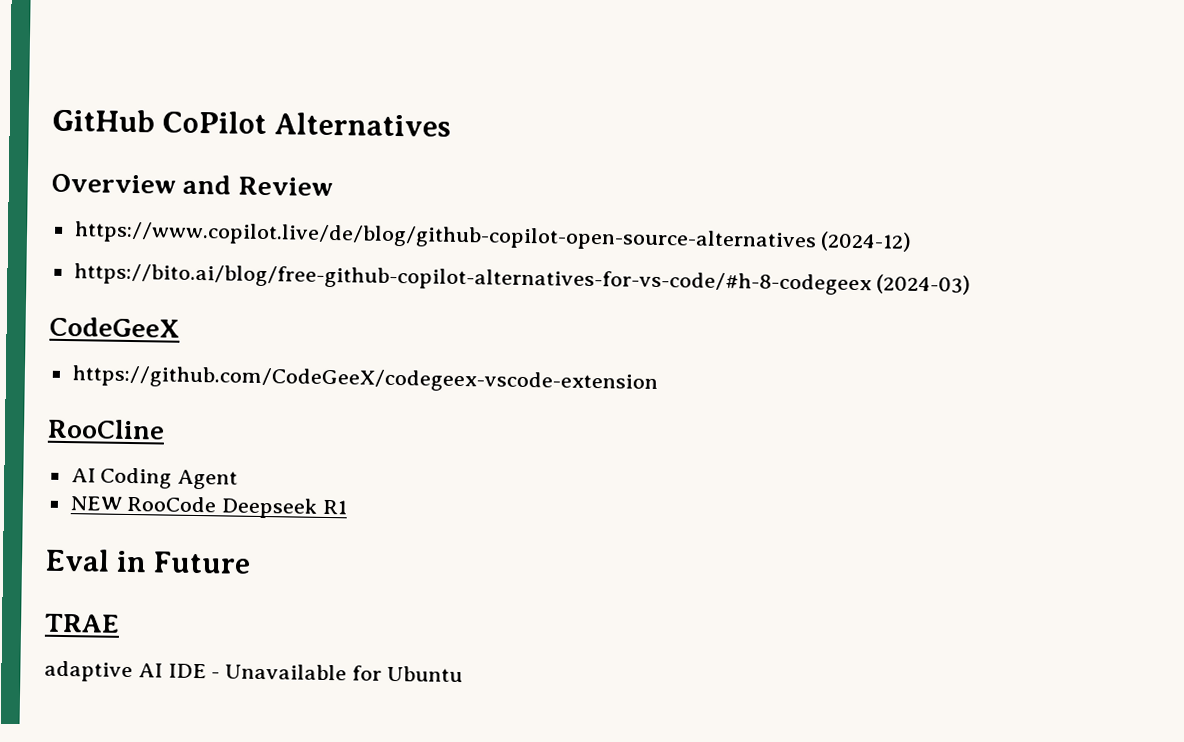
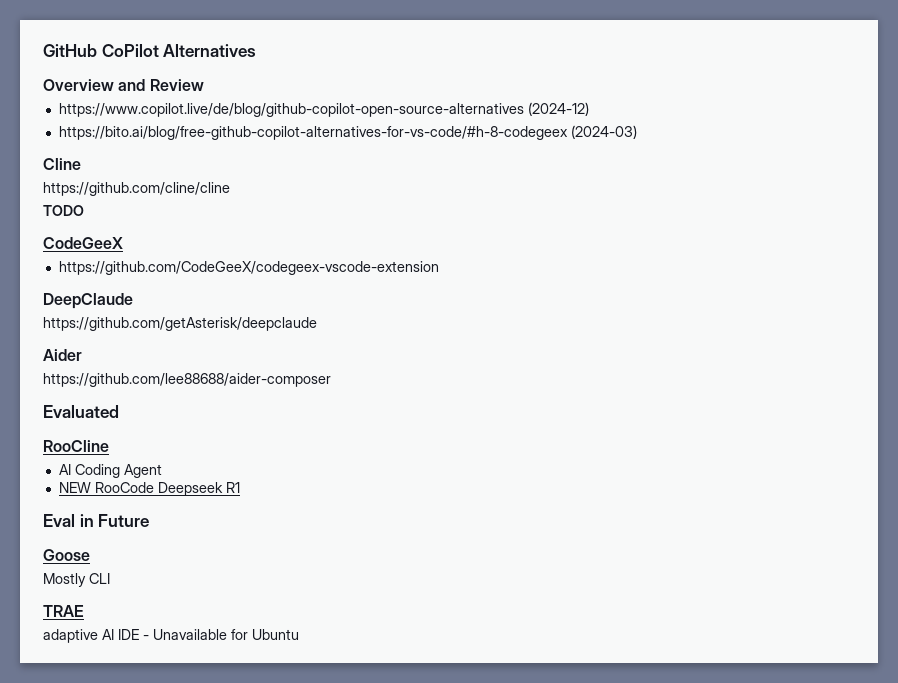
+ Cline
+ https://github.com/cline/cline
+ TODO
+ DeepClaude
+ https://github.com/getAsterisk/deepclaude
+ Aider
+ https://github.com/lee88688/aider-composer
+ Evaluated
+ Goose
+ Mostly CLI

